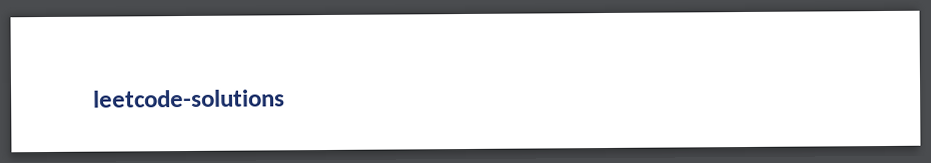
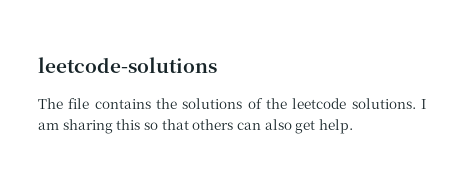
+ The file contains the solutions of the leetcode solutions. I am sharing this so that others can also get help.

